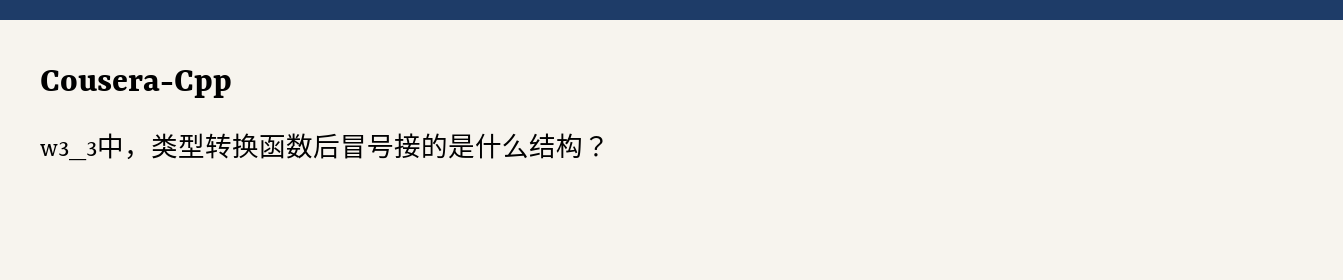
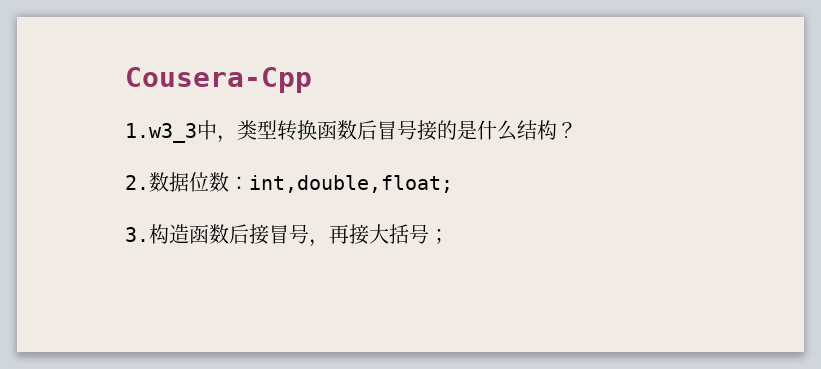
- w3_3中，类型转换函数后冒号接的是什么结构？
+ 1.w3_3中，类型转换函数后冒号接的是什么结构？
+ 2.数据位数：int,double,float;
+ 3.构造函数后接冒号，再接大括号；

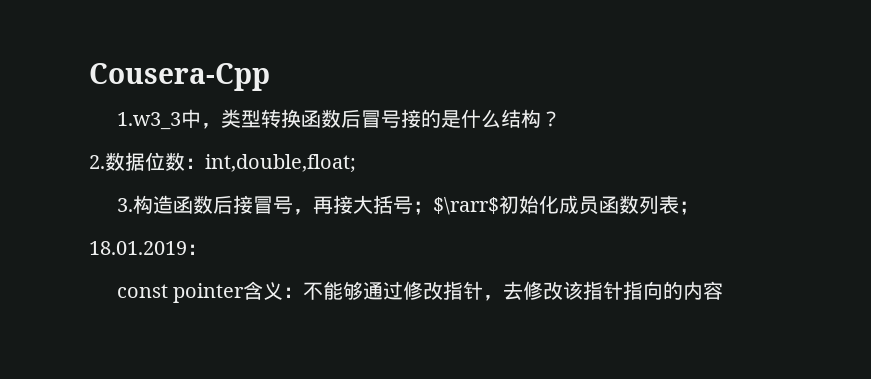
- 3.构造函数后接冒号，再接大括号；
+ 3.构造函数后接冒号，再接大括号；$\rarr$初始化成员函数列表；
+ 18.01.2019：
+ const pointer含义：不能够通过修改指针，去修改该指针指向的内容

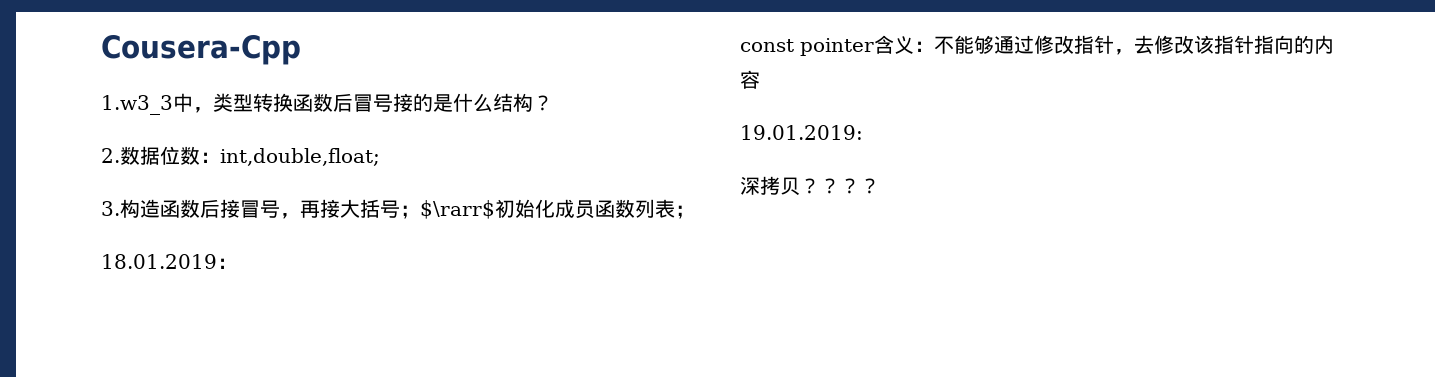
+ 19.01.2019:
+ 深拷贝？？？？

